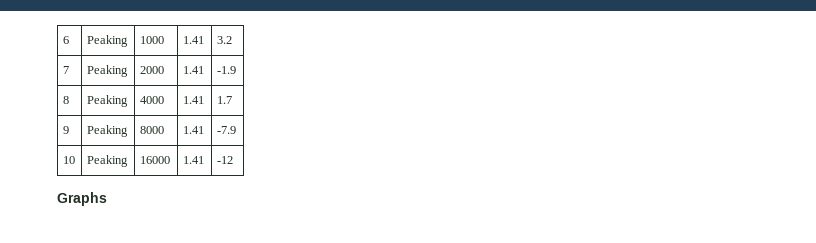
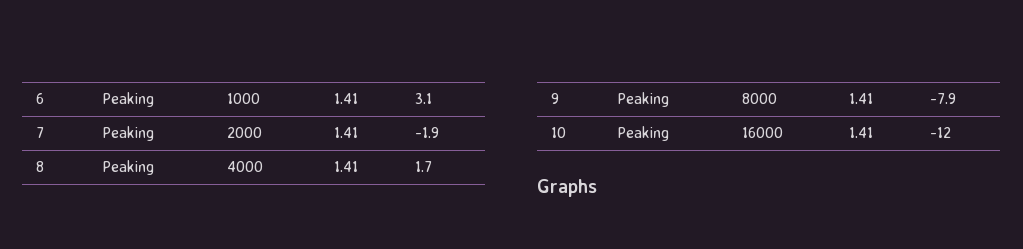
- 6 | Peaking | 1000 | 1.41 | 3.2
+ 6 | Peaking | 1000 | 1.41 | 3.1

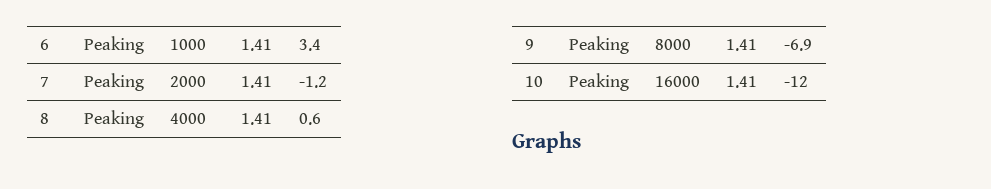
- 6 | Peaking | 1000 | 1.41 | 3.1
+ 6 | Peaking | 1000 | 1.41 | 3.4
- 7 | Peaking | 2000 | 1.41 | -1.9
+ 7 | Peaking | 2000 | 1.41 | -1.2
- 8 | Peaking | 4000 | 1.41 | 1.7
+ 8 | Peaking | 4000 | 1.41 | 0.6
- 9 | Peaking | 8000 | 1.41 | -7.9
+ 9 | Peaking | 8000 | 1.41 | -6.9

